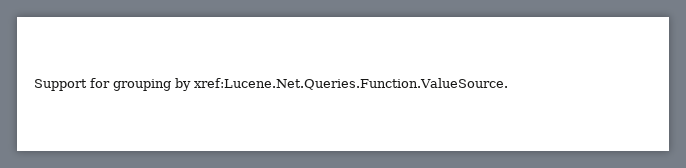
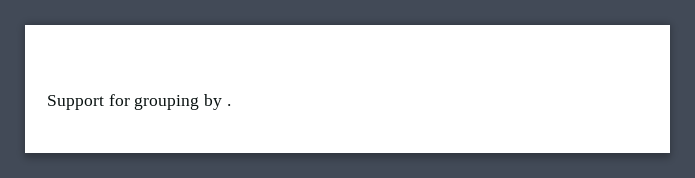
- Support for grouping by xref:Lucene.Net.Queries.Function.ValueSource.
+ Support for grouping by .

